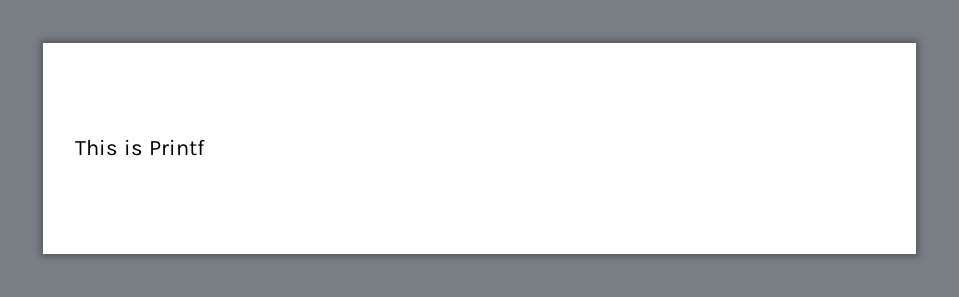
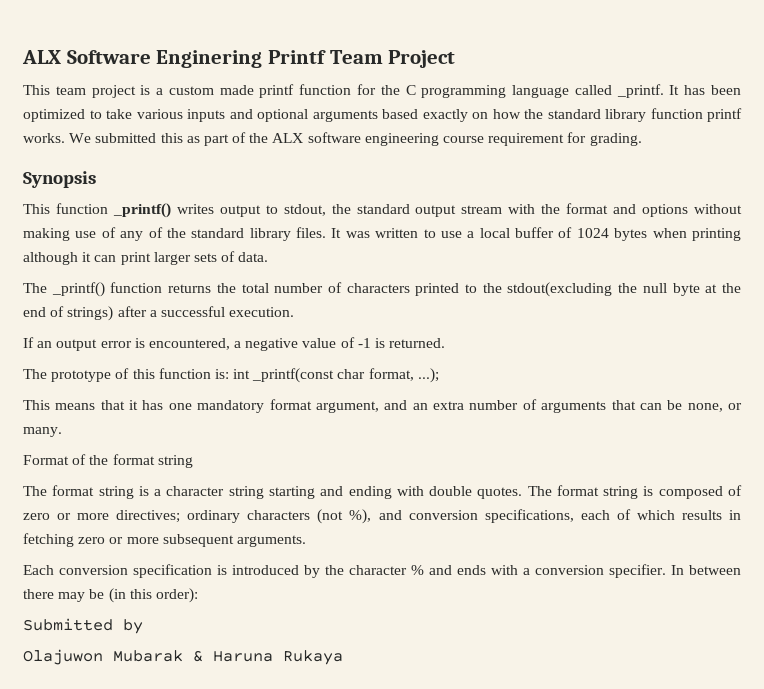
- This is Printf
+ ALX Software Enginering Printf Team Project
+ This team project is a custom made printf function for the C programming language called _printf. It has been optimized to take various inputs and optional arguments based exactly on how the standard library function printf works. We submitted this as part of the ALX software engineering course requirement for grading.
+ Synopsis
+ This function _printf() writes output to stdout, the standard output stream with the format and options without making use of any of the standard library files. It was written to use a local buffer of 1024 bytes when printing although it can print larger sets of data.
+ The _printf() function returns the total number of characters printed to the stdout(excluding the null byte at the end of strings) after a successful execution.
+ If an output error is encountered, a negative value of -1 is returned.
+ The prototype of this function is: int _printf(const char format, ...);
+ This means that it has one mandatory format argument, and an extra number of arguments that can be none, or many.
+ Format of the format string
+ The format string is a character string starting and ending with double quotes. The format string is composed of zero or more directives; ordinary characters (not %), and conversion specifications, each of which results in fetching zero or more subsequent arguments.
+ Each conversion specification is introduced by the character % and ends with a conversion specifier. In between there may be (in this order):
+ Submitted by
+ Olajuwon Mubarak & Haruna Rukaya

